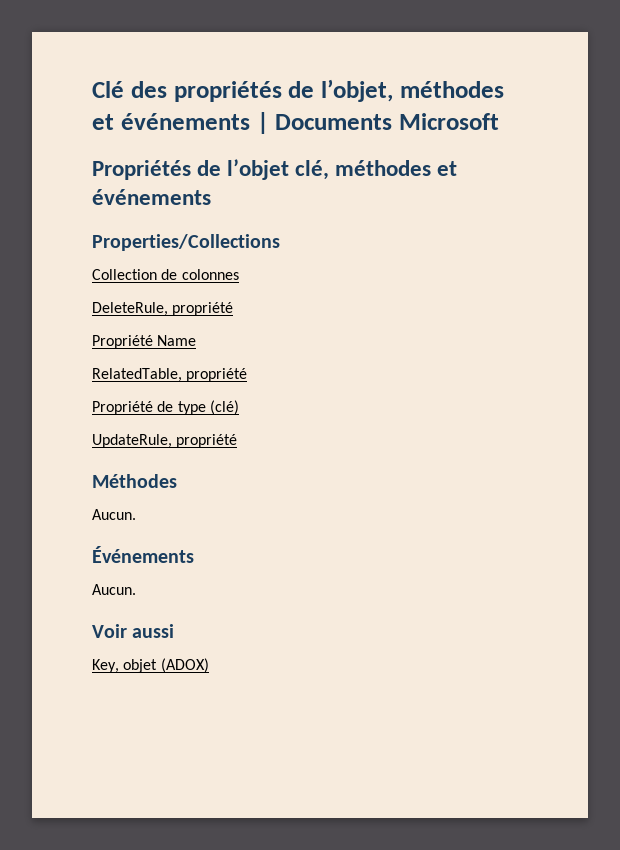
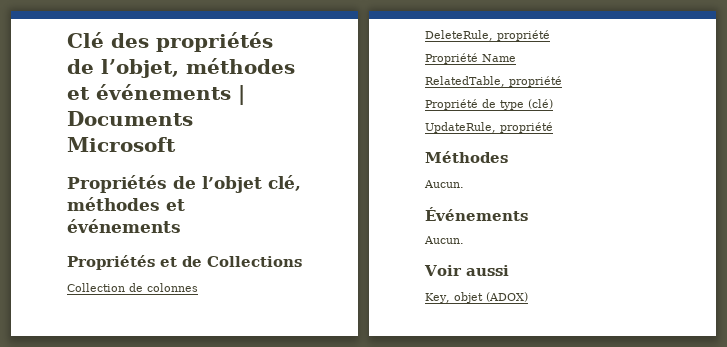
- Properties/Collections
+ Propriétés et de Collections

